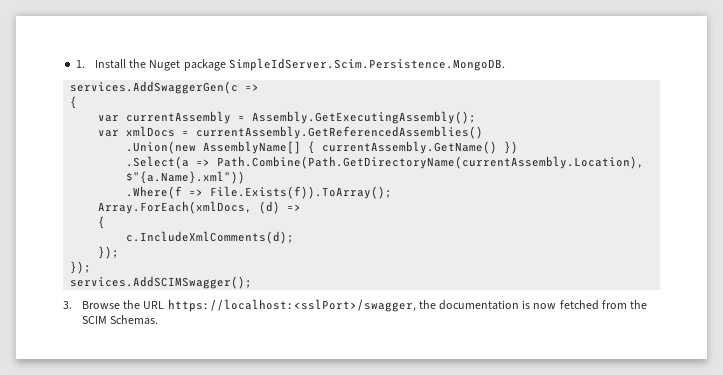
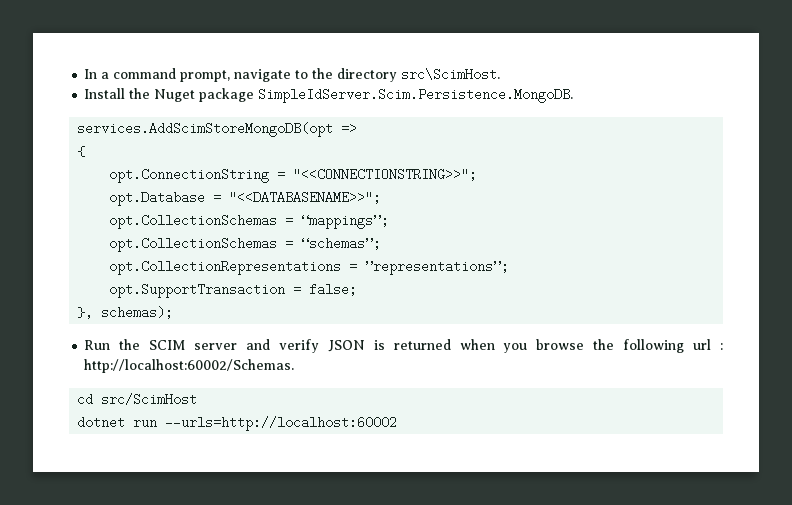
- 1. Install the Nuget package SimpleIdServer.Scim.Persistence.MongoDB.
+ In a command prompt, navigate to the directory src\ScimHost.
+ Install the Nuget package SimpleIdServer.Scim.Persistence.MongoDB.
- services.AddSwaggerGen(c =>
+ services.AddScimStoreMongoDB(opt =>
  {
- var currentAssembly = Assembly.GetExecutingAssembly();
- var xmlDocs = currentAssembly.GetReferencedAssemblies()
- .Union(new AssemblyName[] { currentAssembly.GetName() })
- .Select(a => Path.Combine(Path.GetDirectoryName(currentAssembly.Location), $"{a.Name}.xml"))
- .Where(f => File.Exists(f)).ToArray();
- Array.ForEach(xmlDocs, (d) =>
- {
- c.IncludeXmlComments(d);
- });
- });
- services.AddSCIMSwagger();
- 3. Browse the URL https://localhost:<sslPort>/swagger, the documentation is now fetched from the SCIM Schemas.
+ opt.ConnectionString = "<<CONNECTIONSTRING>>";
+ opt.Database = "<<DATABASENAME>>";
+ opt.CollectionSchemas = “mappings”;
+ opt.CollectionSchemas = “schemas”;
+ opt.CollectionRepresentations = ”representations”;
+ opt.SupportTransaction = false;
+ }, schemas);
+ Run the SCIM server and verify JSON is returned when you browse the following url : http://localhost:60002/Schemas.
+ cd src/ScimHost
+ dotnet run --urls=http://localhost:60002

